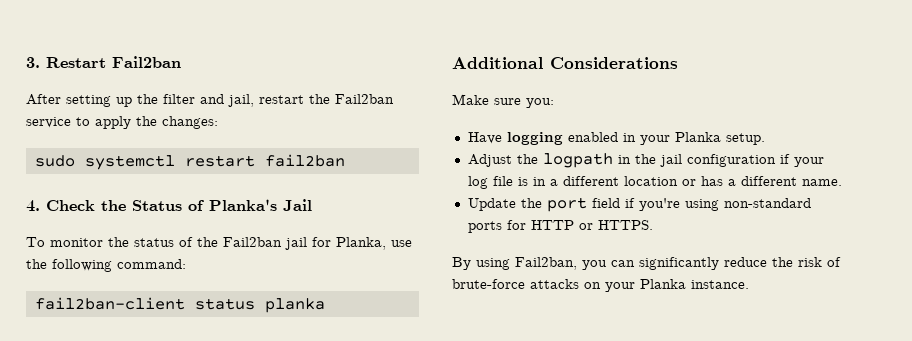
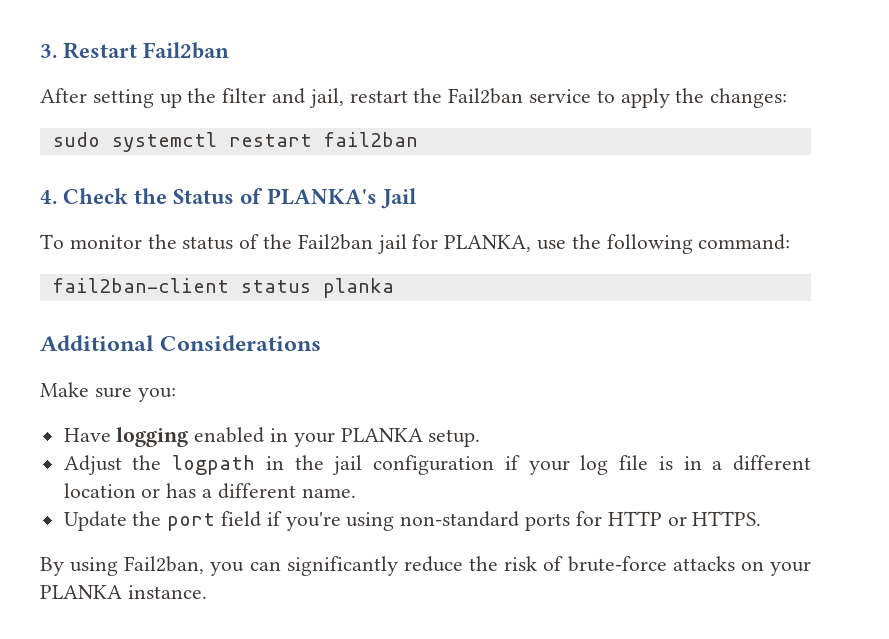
- 4. Check the Status of Planka's Jail
+ 4. Check the Status of PLANKA's Jail
- To monitor the status of the Fail2ban jail for Planka, use the following command:
+ To monitor the status of the Fail2ban jail for PLANKA, use the following command:
- Have logging enabled in your Planka setup.
+ Have logging enabled in your PLANKA setup.
- By using Fail2ban, you can significantly reduce the risk of brute-force attacks on your Planka instance.
+ By using Fail2ban, you can significantly reduce the risk of brute-force attacks on your PLANKA instance.

